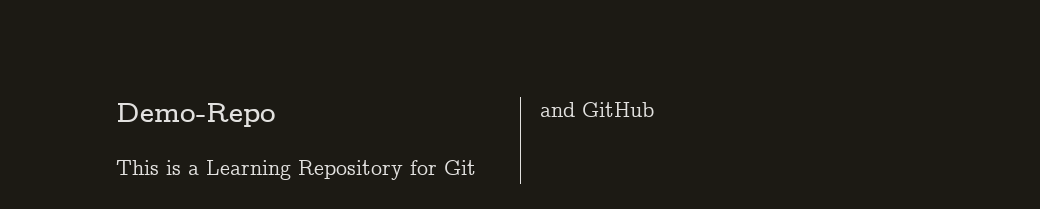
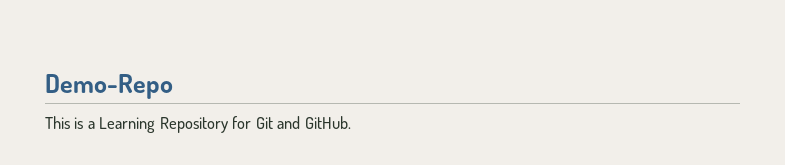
- This is a Learning Repository for Git and GitHub
+ This is a Learning Repository for Git and GitHub.

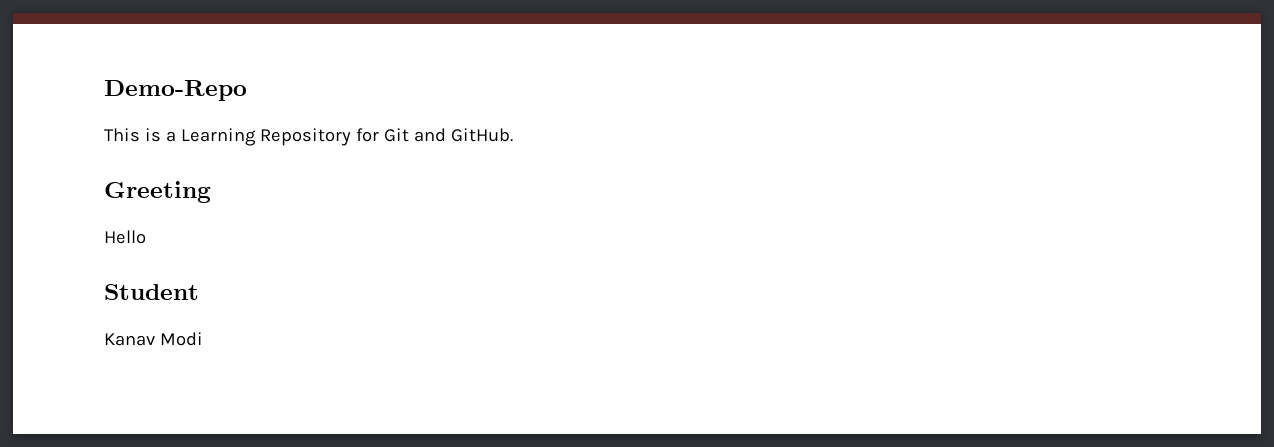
+ Greeting
+ Hello
+ Student
+ Kanav Modi

